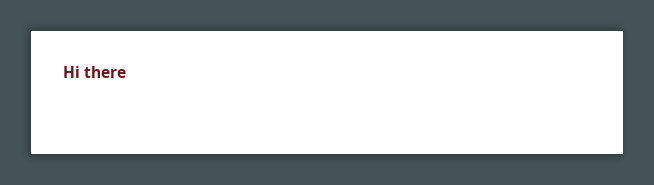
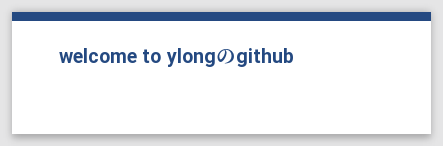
- Hi there
+ welcome to ylongのgithub

